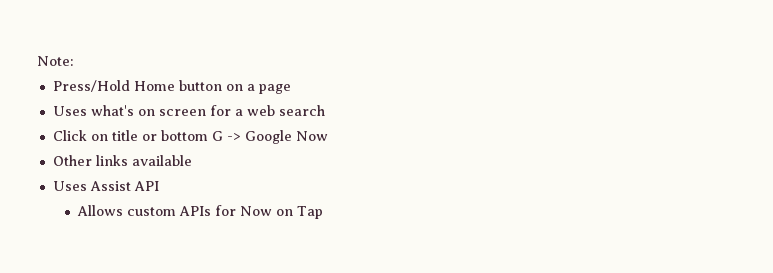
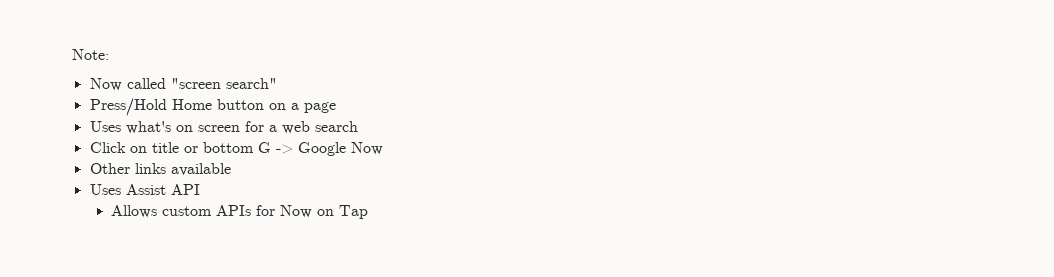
+ Now called "screen search"

